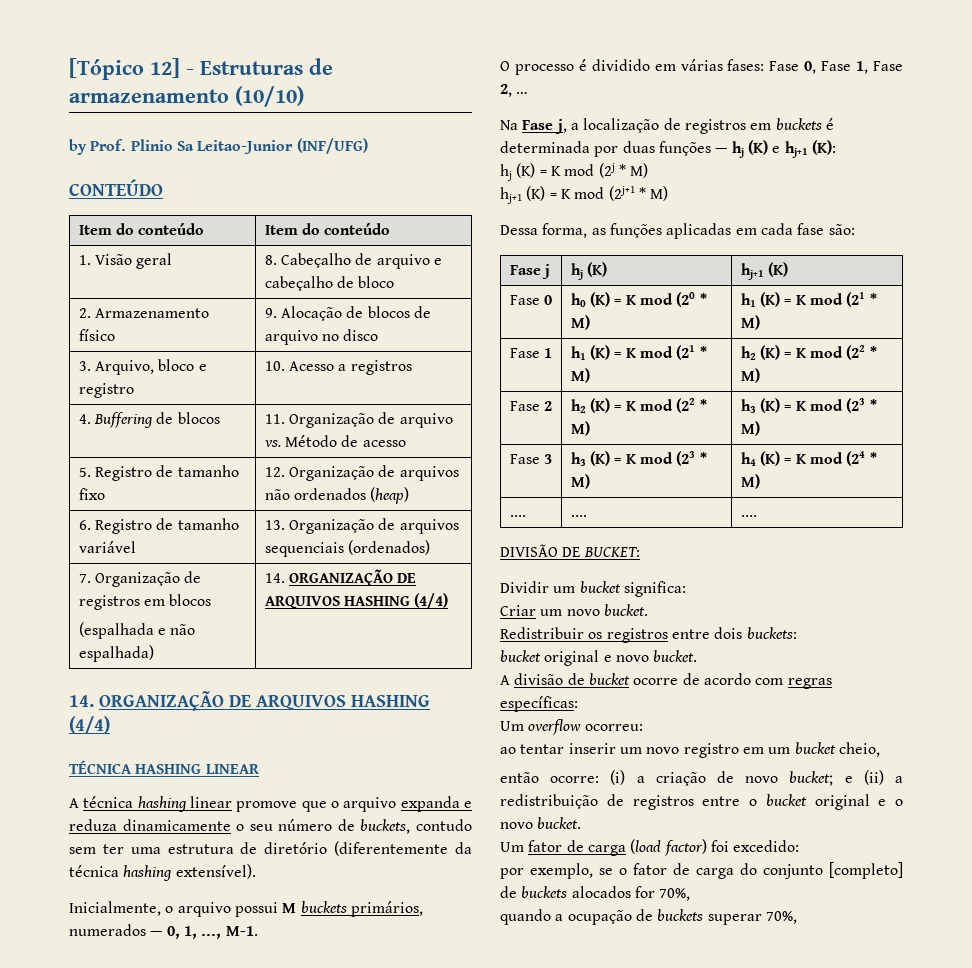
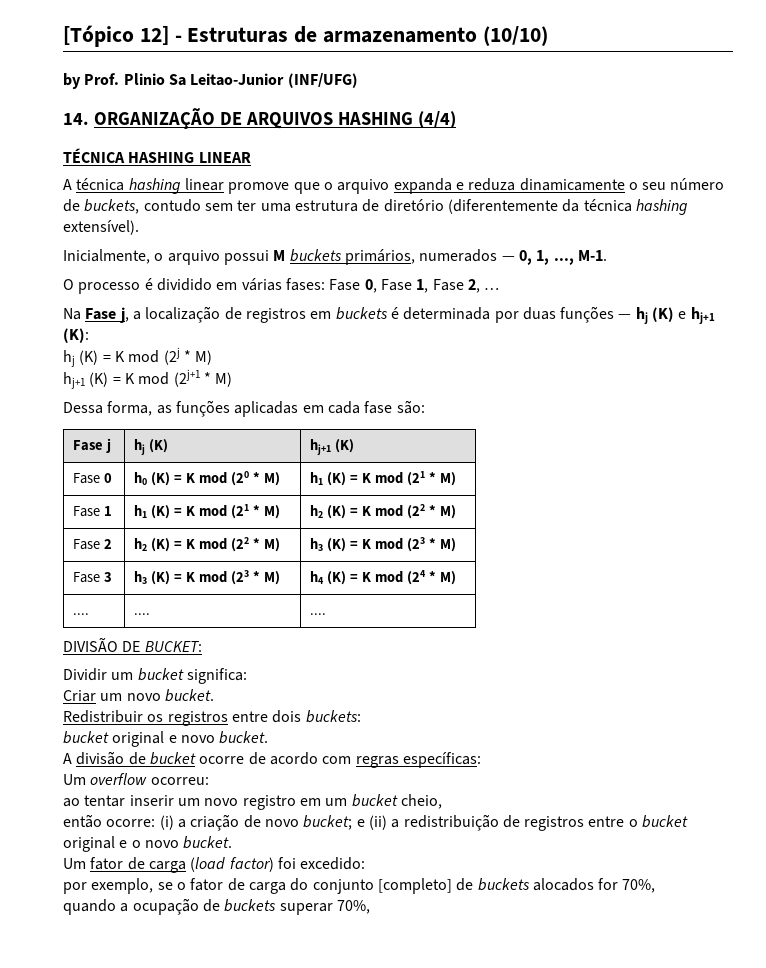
- CONTEÚDO
- Item do conteúdo | Item do conteúdo
- 1. Visão geral | 8. Cabeçalho de arquivo e cabeçalho de bloco
- 2. Armazenamento físico | 9. Alocação de blocos de arquivo no disco
- 3. Arquivo, bloco e registro | 10. Acesso a registros
- 4. Buffering de blocos | 11. Organização de arquivo vs. Método de acesso
- 5. Registro de tamanho fixo | 12. Organização de arquivos não ordenados (heap)
- 6. Registro de tamanho variável | 13. Organização de arquivos sequenciais (ordenados)
- 7. Organização de registros em blocos
- (espalhada e não espalhada) | 14. ORGANIZAÇÃO DE ARQUIVOS HASHING (4/4)

